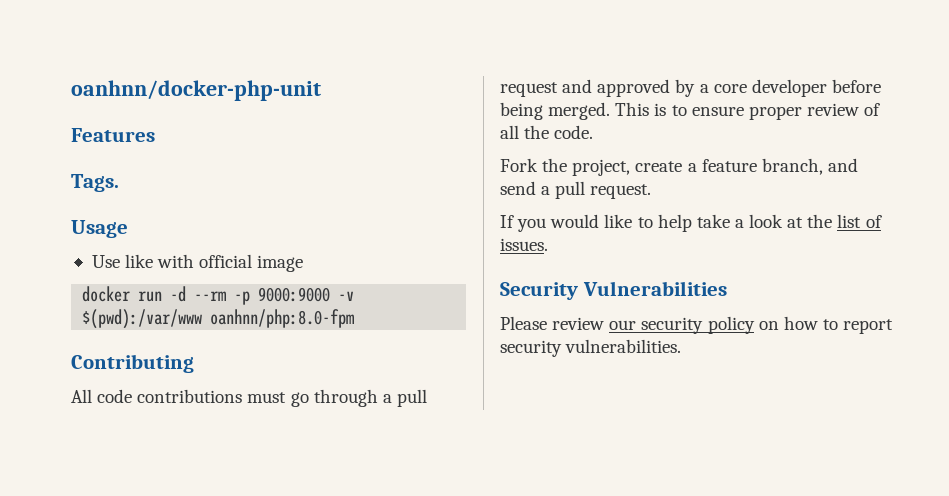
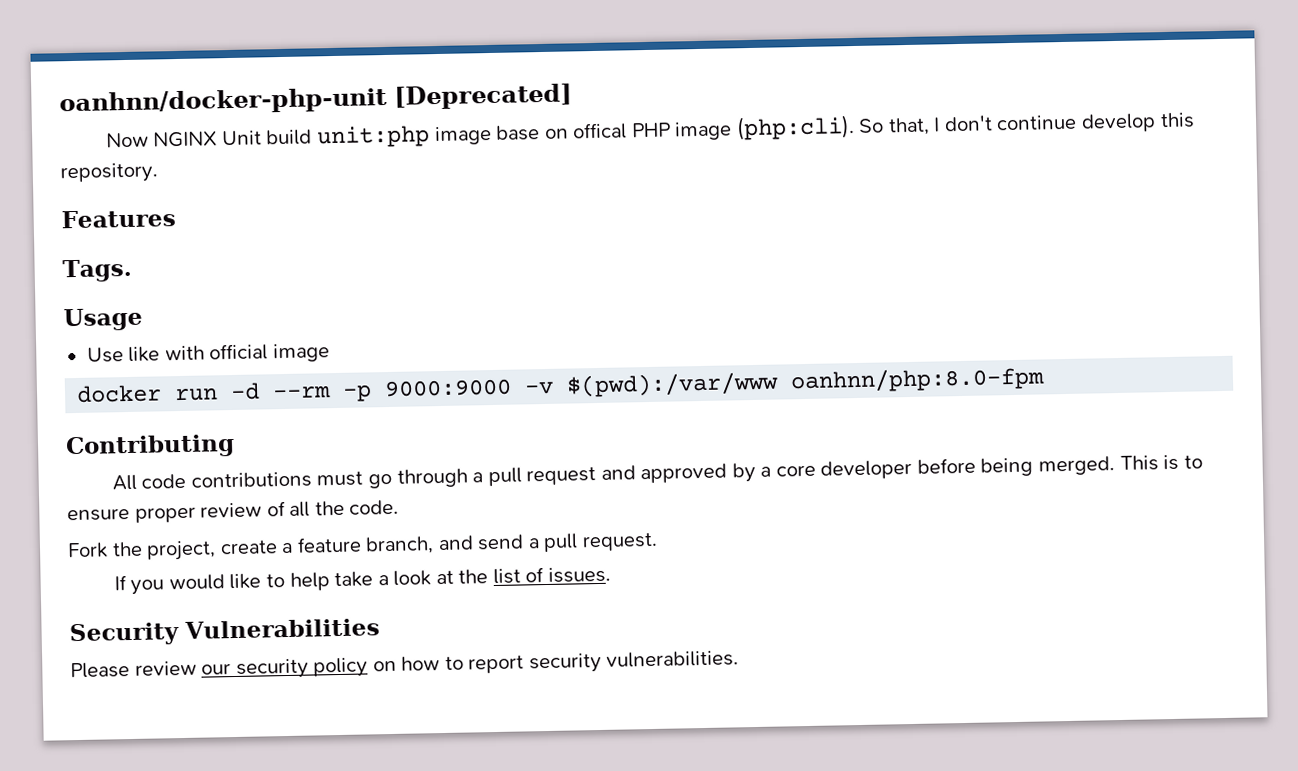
- oanhnn/docker-php-unit
+ oanhnn/docker-php-unit [Deprecated]
+ Now NGINX Unit build unit:php image base on offical PHP image (php:cli). So that, I don't continue develop this repository.

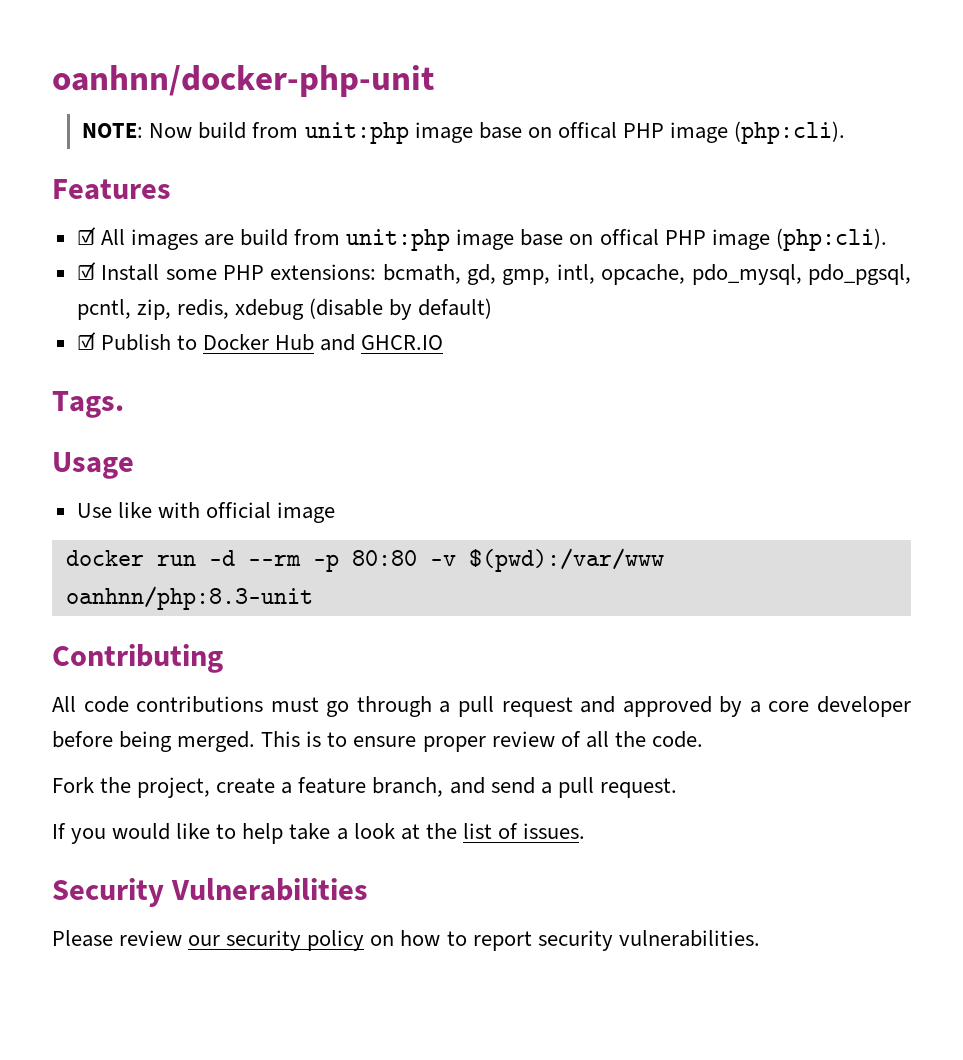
- oanhnn/docker-php-unit [Deprecated]
- Now NGINX Unit build unit:php image base on offical PHP image (php:cli). So that, I don't continue develop this repository.
+ oanhnn/docker-php-unit
+ NOTE: Now build from unit:php image base on offical PHP image (php:cli).
  Features
+ ☑ All images are build from unit:php image base on offical PHP image (php:cli).
+ ☑ Install some PHP extensions: bcmath, gd, gmp, intl, opcache, pdo_mysql, pdo_pgsql, pcntl, zip, redis, xdebug (disable by default)
+ ☑ Publish to Docker Hub and GHCR.IO
- docker run -d --rm -p 9000:9000 -v $(pwd):/var/www oanhnn/php:8.0-fpm
+ docker run -d --rm -p 80:80 -v $(pwd):/var/www oanhnn/php:8.3-unit

